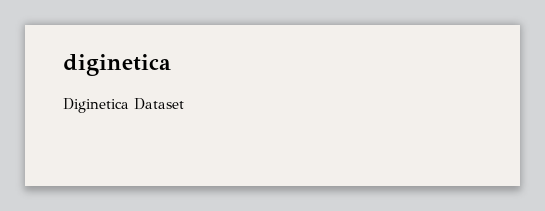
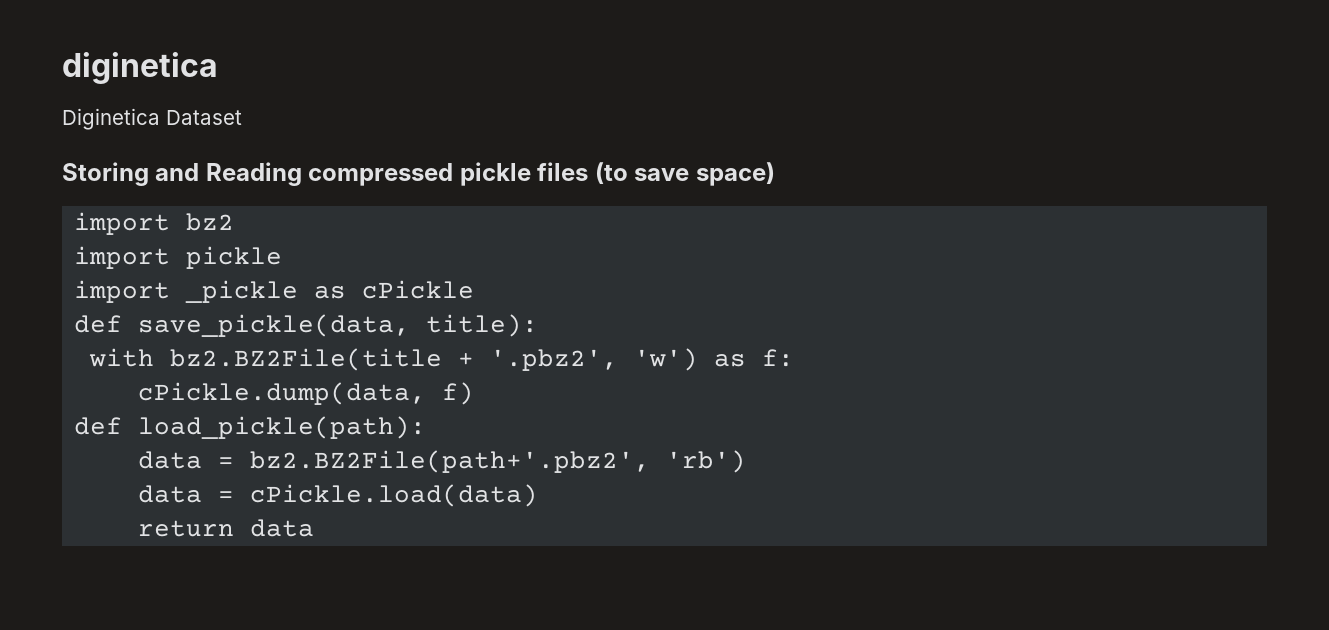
+ Storing and Reading compressed pickle files (to save space)
+ import bz2
+ import pickle
+ import _pickle as cPickle
+ def save_pickle(data, title):
+ with bz2.BZ2File(title + '.pbz2', 'w') as f:
+ cPickle.dump(data, f)
+ def load_pickle(path):
+ data = bz2.BZ2File(path+'.pbz2', 'rb')
+ data = cPickle.load(data)
+ return data

